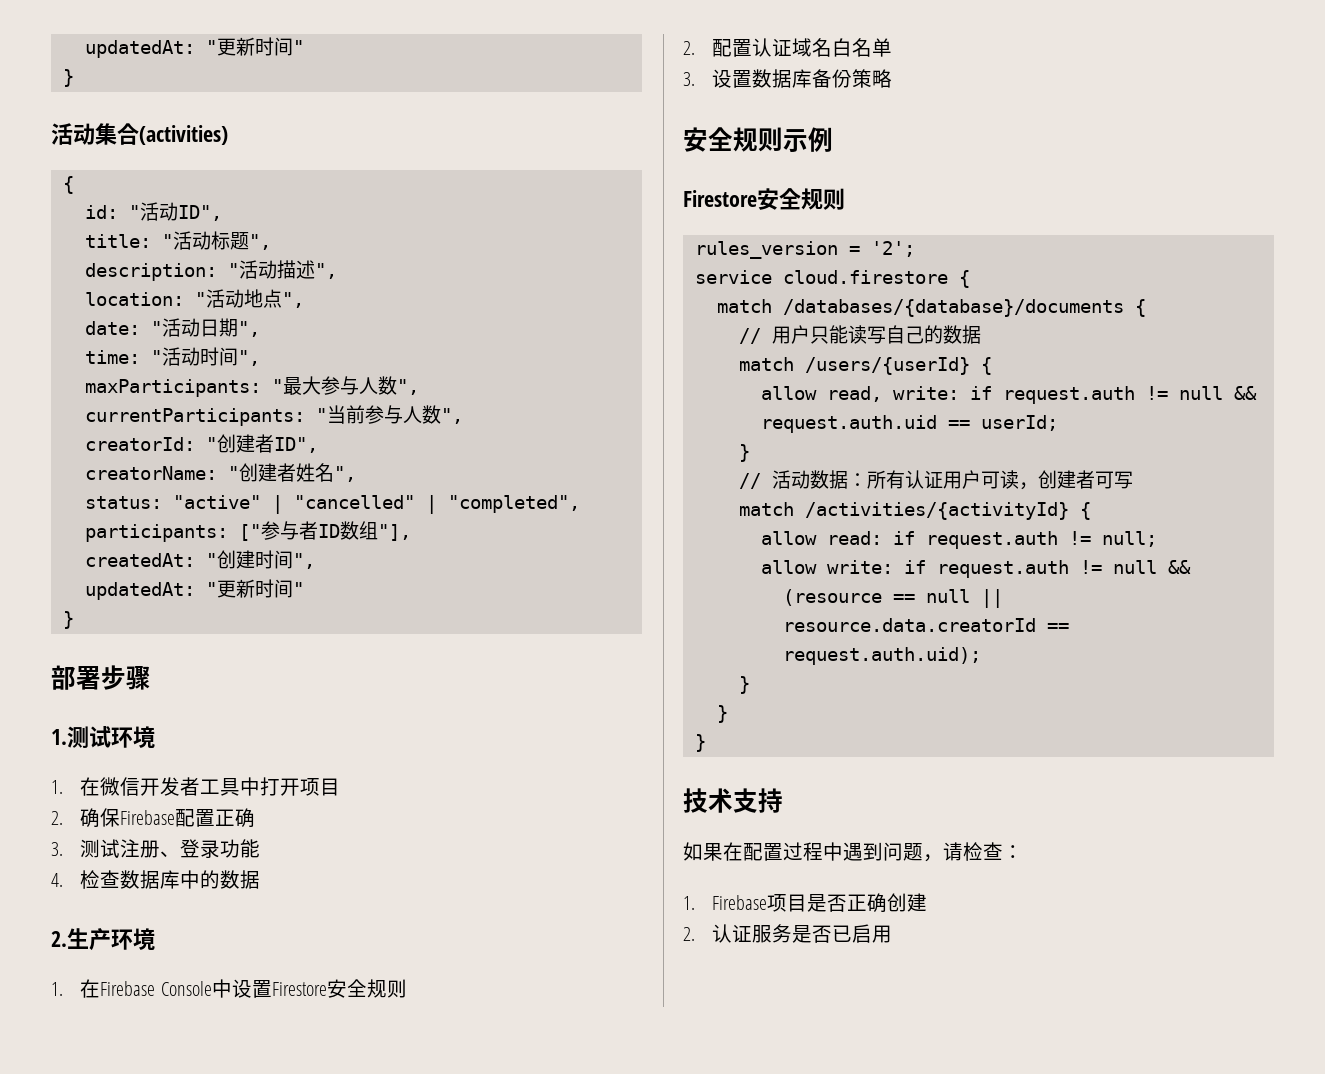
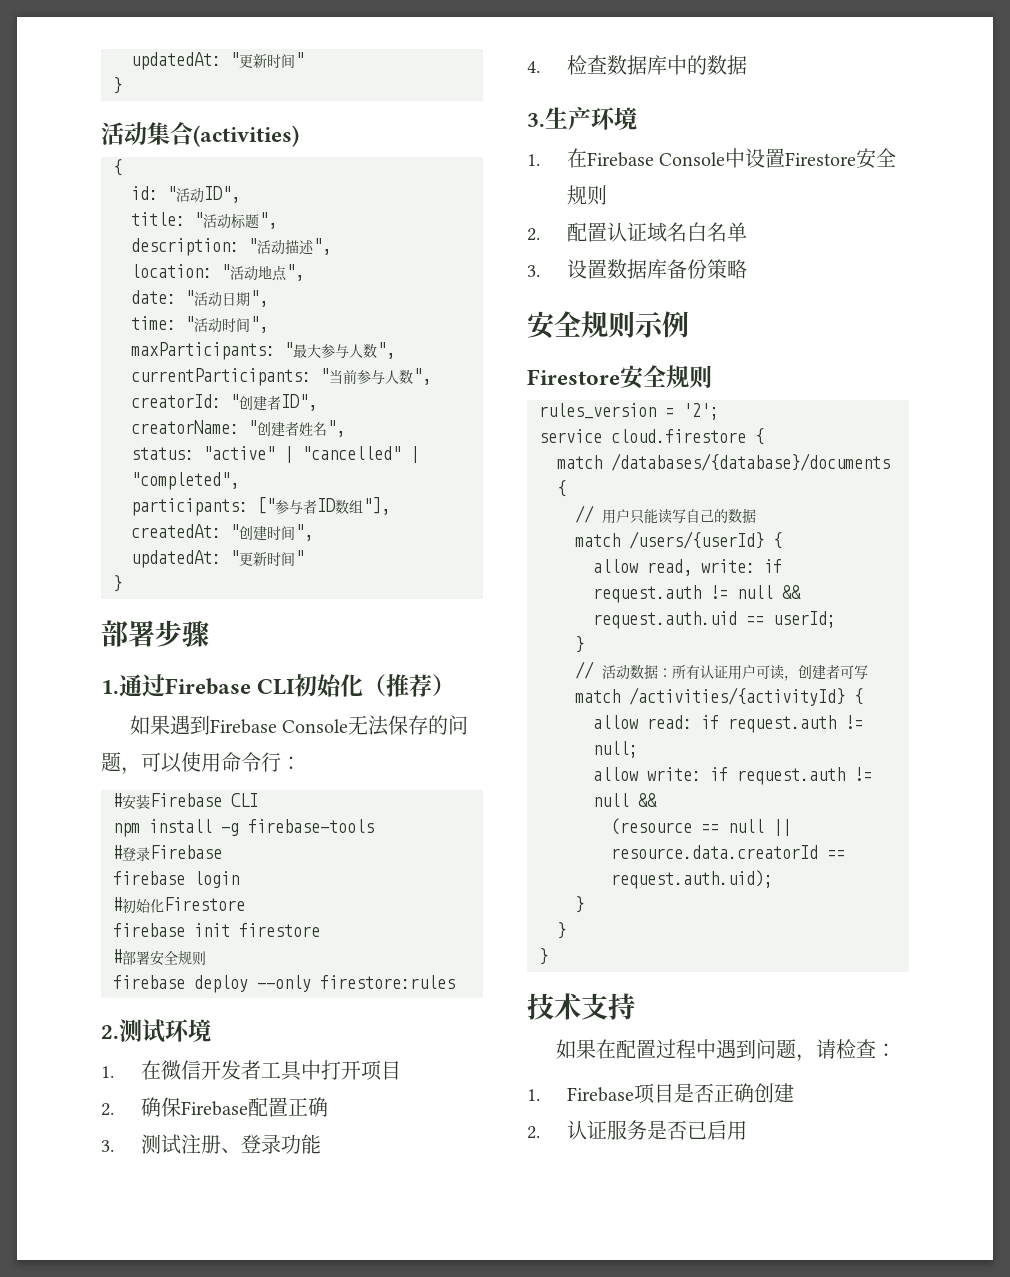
- 1.测试环境
+ 1.通过Firebase CLI初始化（推荐）
+ 如果遇到Firebase Console无法保存的问题，可以使用命令行：
+ #安装Firebase CLI
+ npm install -g firebase-tools
+ #登录Firebase
+ firebase login
+ #初始化Firestore
+ firebase init firestore
+ #部署安全规则
+ firebase deploy --only firestore:rules
+ 2.测试环境
- 2.生产环境
+ 3.生产环境

